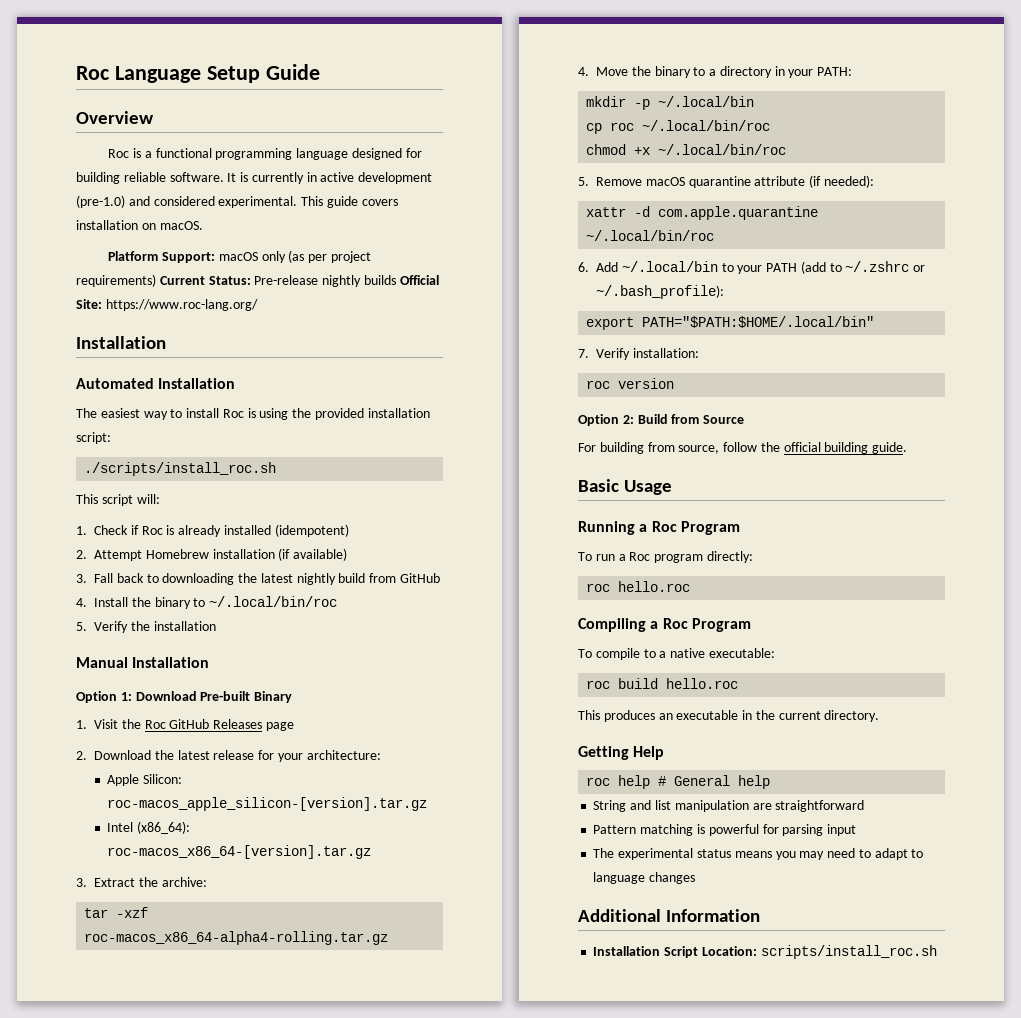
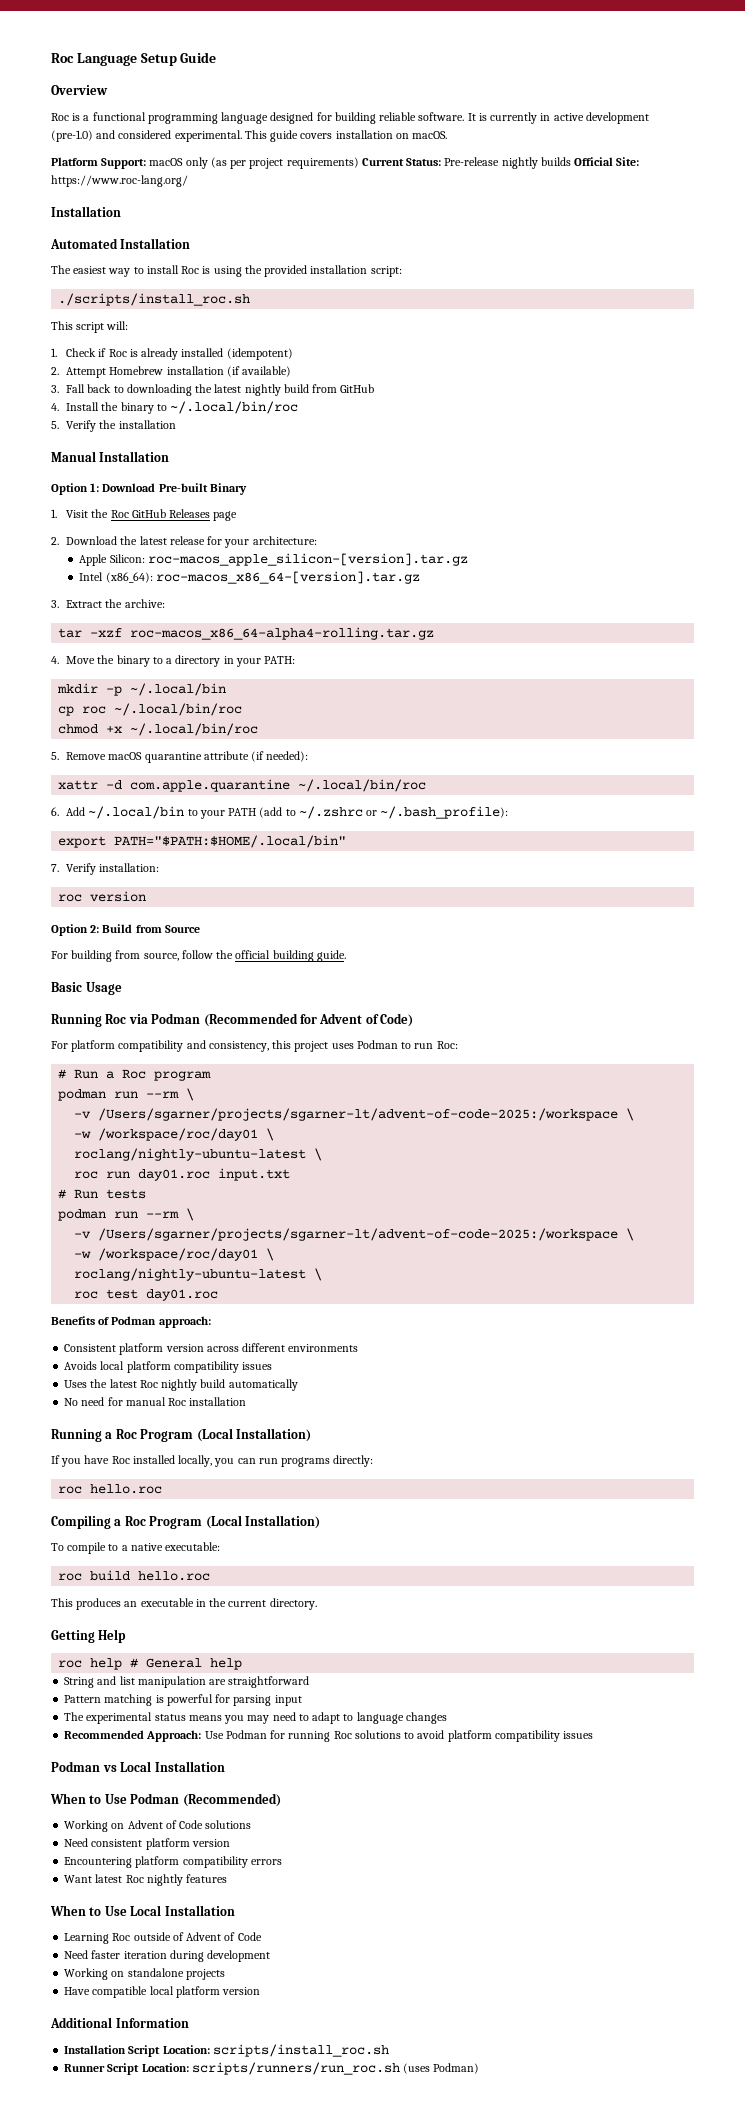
- Running a Roc Program
- To run a Roc program directly:
+ Running Roc via Podman (Recommended for Advent of Code)
+ For platform compatibility and consistency, this project uses Podman to run Roc:
+ # Run a Roc program
+ podman run --rm \
+ -v /Users/sgarner/projects/sgarner-lt/advent-of-code-2025:/workspace \
+ -w /workspace/roc/day01 \
+ roclang/nightly-ubuntu-latest \
+ roc run day01.roc input.txt
+ # Run tests
+ podman run --rm \
+ -v /Users/sgarner/projects/sgarner-lt/advent-of-code-2025:/workspace \
+ -w /workspace/roc/day01 \
+ roclang/nightly-ubuntu-latest \
+ roc test day01.roc
+ Benefits of Podman approach:
+ Consistent platform version across different environments
+ Avoids local platform compatibility issues
+ Uses the latest Roc nightly build automatically
+ No need for manual Roc installation
+ Running a Roc Program (Local Installation)
+ If you have Roc installed locally, you can run programs directly:
- Compiling a Roc Program
+ Compiling a Roc Program (Local Installation)
+ Recommended Approach: Use Podman for running Roc solutions to avoid platform compatibility issues
+ Podman vs Local Installation
+ When to Use Podman (Recommended)
+ Working on Advent of Code solutions
+ Need consistent platform version
+ Encountering platform compatibility errors
+ Want latest Roc nightly features
+ When to Use Local Installation
+ Learning Roc outside of Advent of Code
+ Need faster iteration during development
+ Working on standalone projects
+ Have compatible local platform version
+ Runner Script Location: scripts/runners/run_roc.sh (uses Podman)

